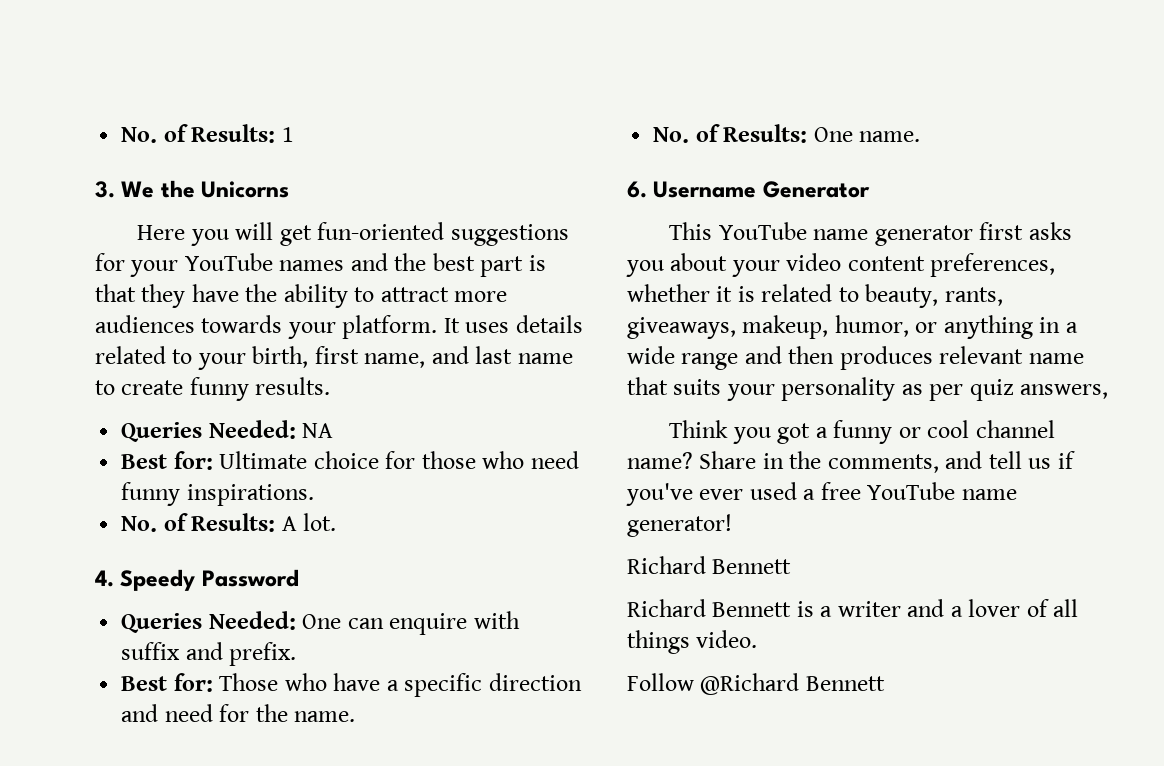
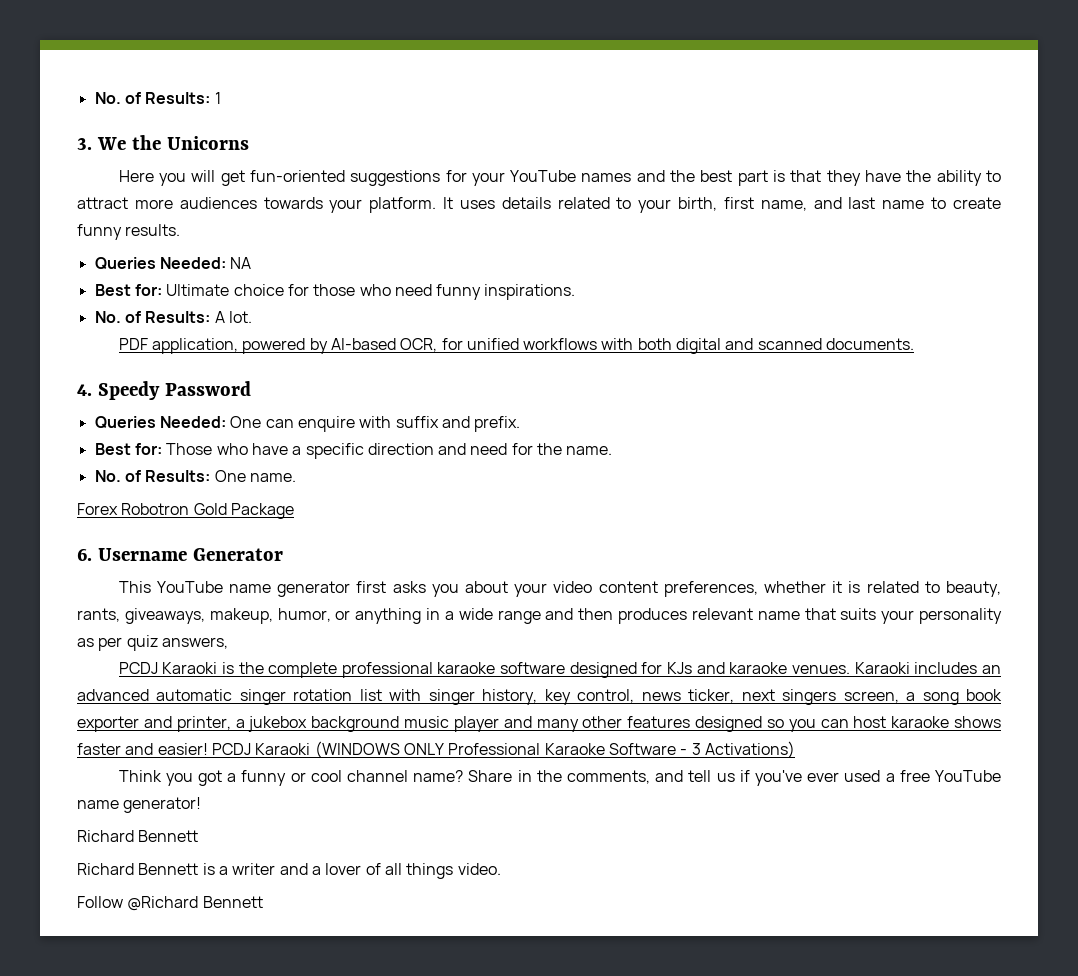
+ PDF application, powered by AI-based OCR, for unified workflows with both digital and scanned documents.
+ Forex Robotron Gold Package
+ PCDJ Karaoki is the complete professional karaoke software designed for KJs and karaoke venues. Karaoki includes an advanced automatic singer rotation list with singer history, key control, news ticker, next singers screen, a song book exporter and printer, a jukebox background music player and many other features designed so you can host karaoke shows faster and easier! PCDJ Karaoki (WINDOWS ONLY Professional Karaoke Software - 3 Activations)

